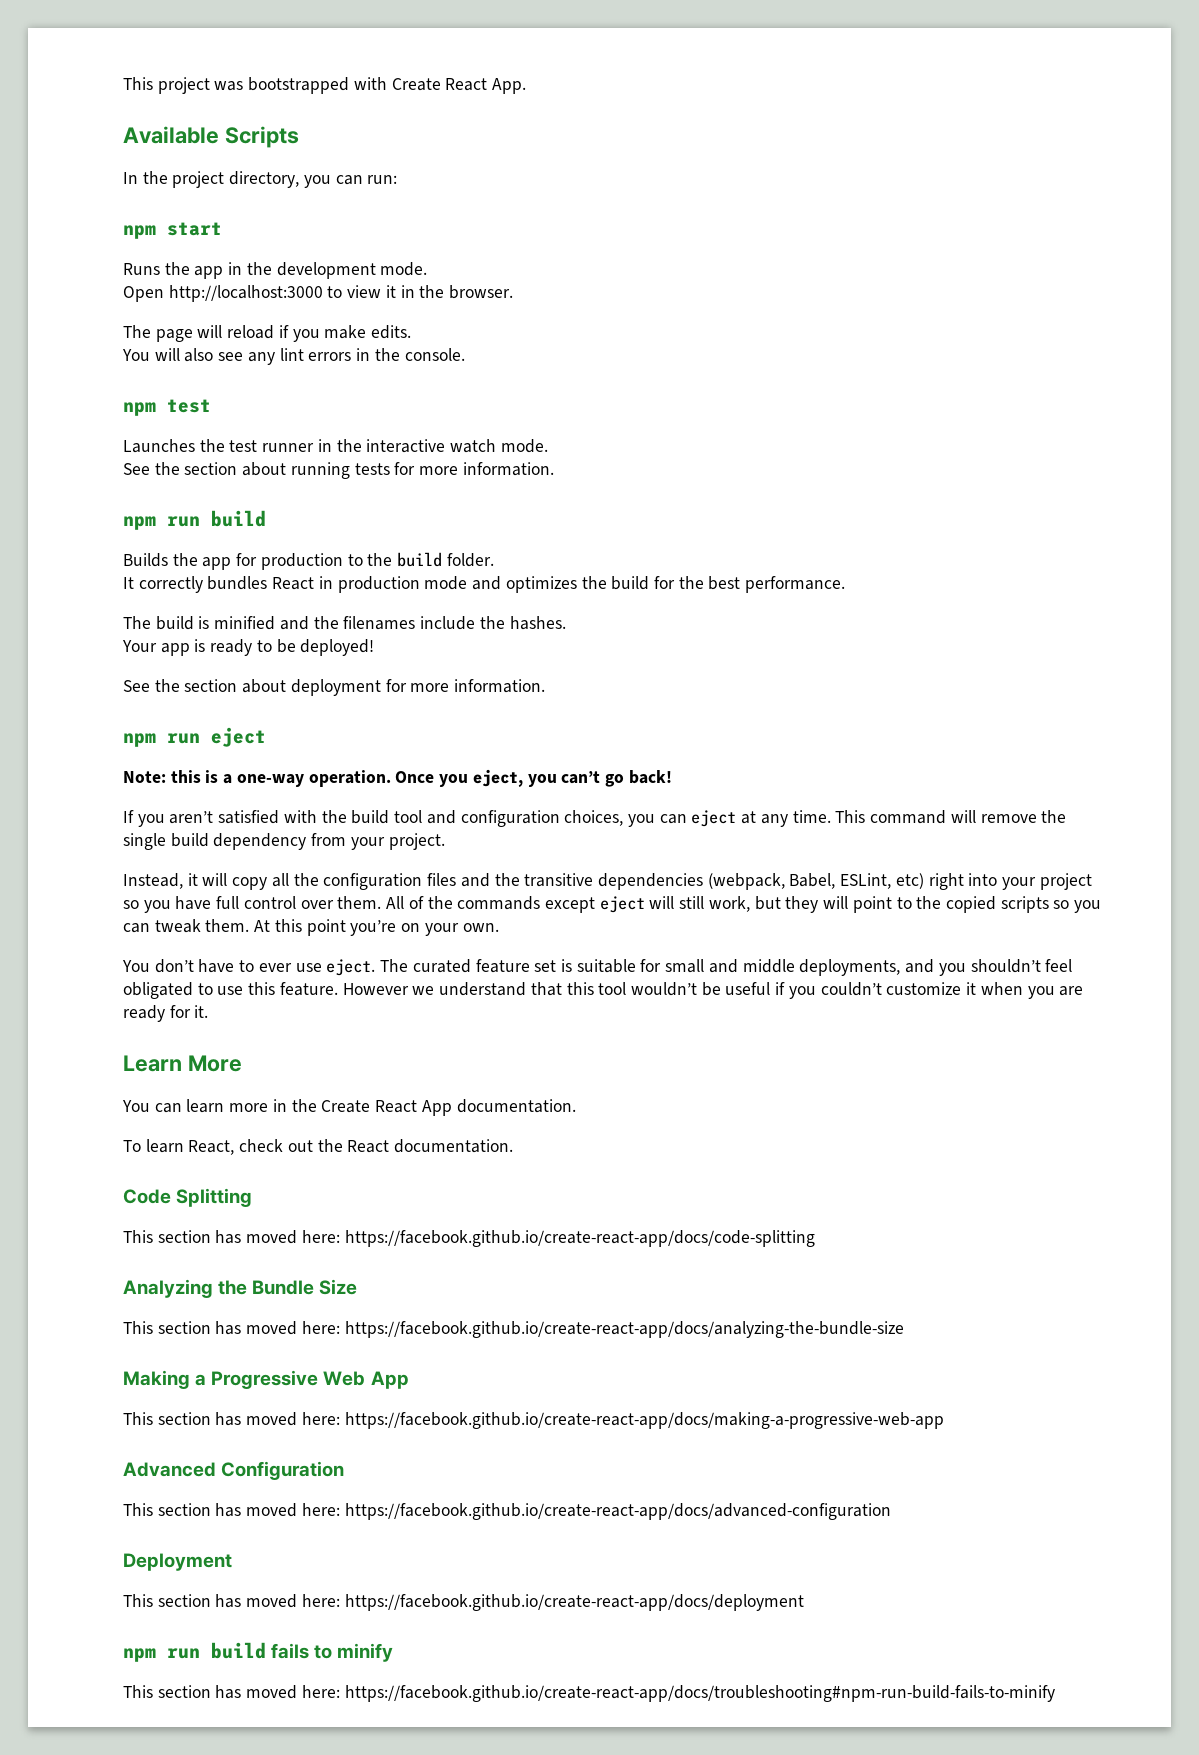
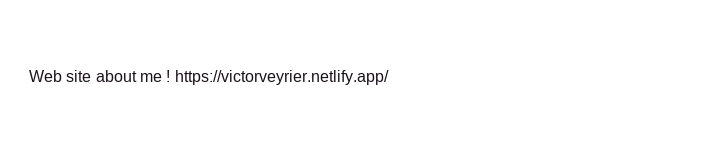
- This project was bootstrapped with Create React App.
- Available Scripts
- In the project directory, you can run:
- npm start
- Runs the app in the development mode.
- Open http://localhost:3000 to view it in the browser.
- The page will reload if you make edits.
- You will also see any lint errors in the console.
- npm test
- Launches the test runner in the interactive watch mode.
- See the section about running tests for more information.
- npm run build
- Builds the app for production to the build folder.
- It correctly bundles React in production mode and optimizes the build for the best performance.
- The build is minified and the filenames include the hashes.
- Your app is ready to be deployed!
- See the section about deployment for more information.
- npm run eject
- Note: this is a one-way operation. Once you eject, you can’t go back!
- If you aren’t satisfied with the build tool and configuration choices, you can eject at any time. This command will remove the single build dependency from your project.
- Instead, it will copy all the configuration files and the transitive dependencies (webpack, Babel, ESLint, etc) right into your project so you have full control over them. All of the commands except eject will still work, but they will point to the copied scripts so you can tweak them. At this point you’re on your own.
- You don’t have to ever use eject. The curated feature set is suitable for small and middle deployments, and you shouldn’t feel obligated to use this feature. However we understand that this tool wouldn’t be useful if you couldn’t customize it when you are ready for it.
- Learn More
- You can learn more in the Create React App documentation.
- To learn React, check out the React documentation.
- Code Splitting
- This section has moved here: https://facebook.github.io/create-react-app/docs/code-splitting
- Analyzing the Bundle Size
- This section has moved here: https://facebook.github.io/create-react-app/docs/analyzing-the-bundle-size
- Making a Progressive Web App
- This section has moved here: https://facebook.github.io/create-react-app/docs/making-a-progressive-web-app
- Advanced Configuration
- This section has moved here: https://facebook.github.io/create-react-app/docs/advanced-configuration
- Deployment
- This section has moved here: https://facebook.github.io/create-react-app/docs/deployment
- npm run build fails to minify
- This section has moved here: https://facebook.github.io/create-react-app/docs/troubleshooting#npm-run-build-fails-to-minify
+ Web site about me ! https://victorveyrier.netlify.app/

